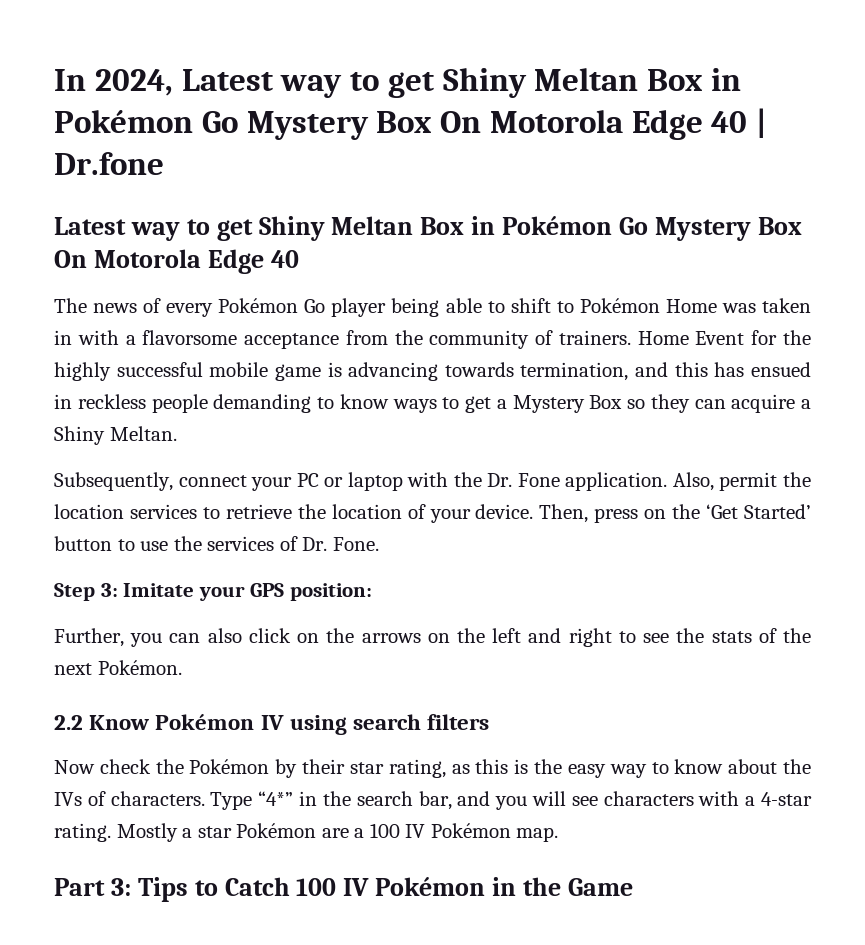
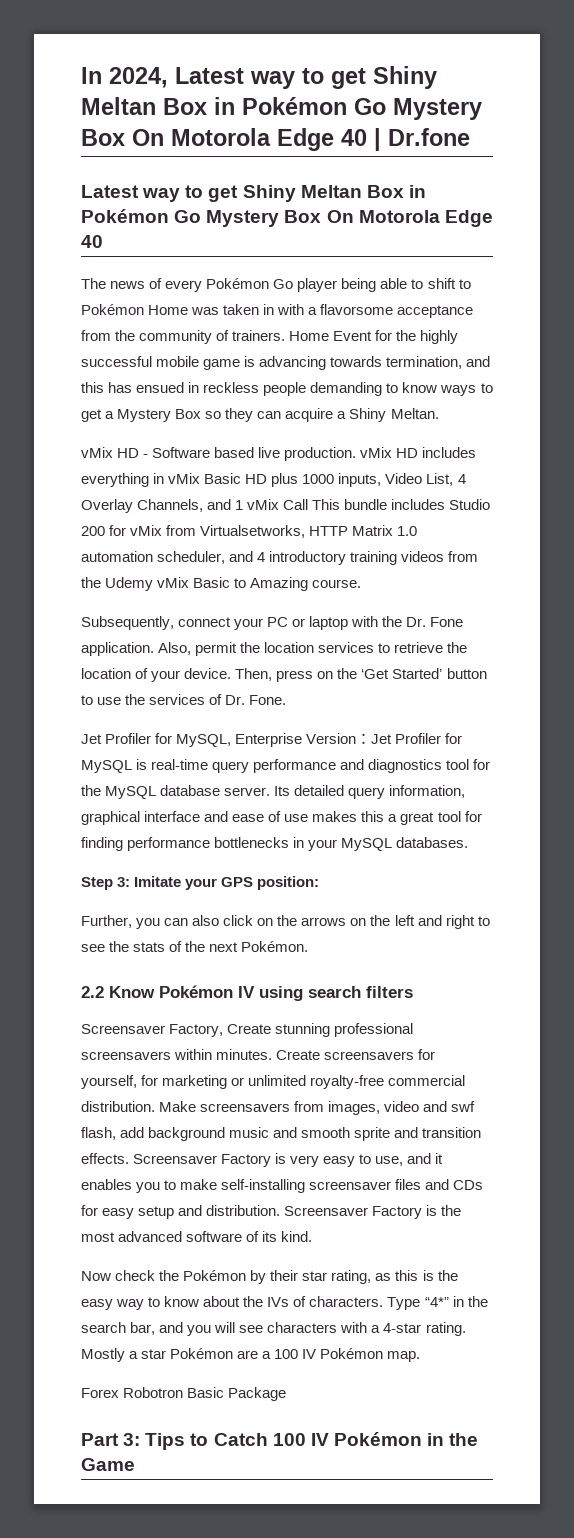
+ vMix HD - Software based live production. vMix HD includes everything in vMix Basic HD plus 1000 inputs, Video List, 4 Overlay Channels, and 1 vMix Call This bundle includes Studio 200 for vMix from Virtualsetworks, HTTP Matrix 1.0 automation scheduler, and 4 introductory training videos from the Udemy vMix Basic to Amazing course.
+ Jet Profiler for MySQL, Enterprise Version：Jet Profiler for MySQL is real-time query performance and diagnostics tool for the MySQL database server. Its detailed query information, graphical interface and ease of use makes this a great tool for finding performance bottlenecks in your MySQL databases.
+ Screensaver Factory, Create stunning professional screensavers within minutes. Create screensavers for yourself, for marketing or unlimited royalty-free commercial distribution. Make screensavers from images, video and swf flash, add background music and smooth sprite and transition effects. Screensaver Factory is very easy to use, and it enables you to make self-installing screensaver files and CDs for easy setup and distribution. Screensaver Factory is the most advanced software of its kind.
+ Forex Robotron Basic Package

